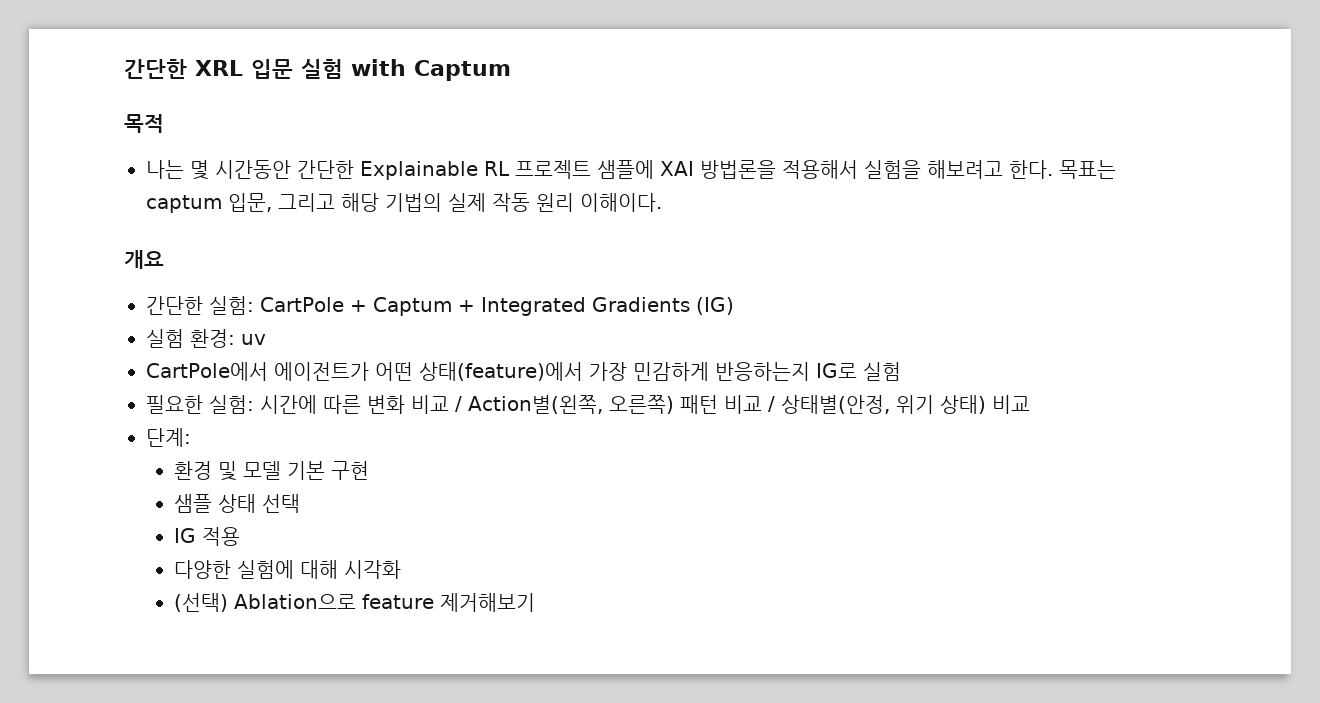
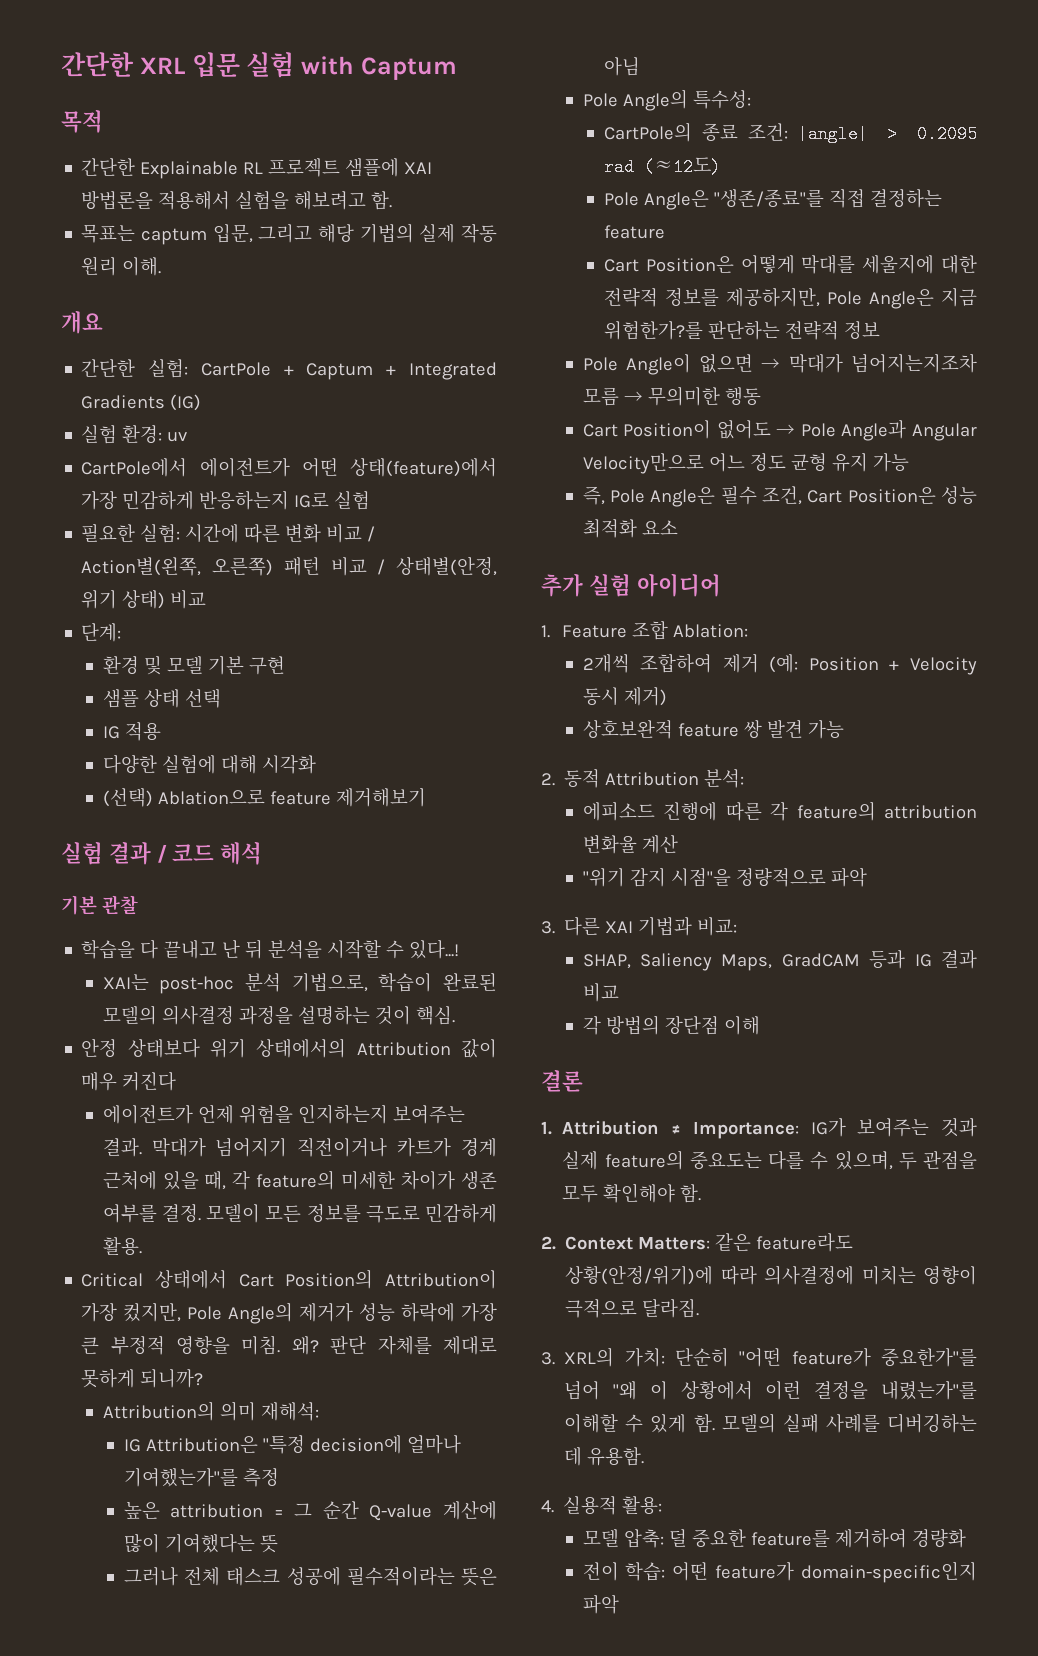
- 나는 몇 시간동안 간단한 Explainable RL 프로젝트 샘플에 XAI 방법론을 적용해서 실험을 해보려고 한다. 목표는 captum 입문, 그리고 해당 기법의 실제 작동 원리 이해이다.
+ 간단한 Explainable RL 프로젝트 샘플에 XAI 방법론을 적용해서 실험을 해보려고 함.
+ 목표는 captum 입문, 그리고 해당 기법의 실제 작동 원리 이해.
+ 실험 결과 / 코드 해석
+ 기본 관찰
+ 학습을 다 끝내고 난 뒤 분석을 시작할 수 있다...!
+ XAI는 post-hoc 분석 기법으로, 학습이 완료된 모델의 의사결정 과정을 설명하는 것이 핵심.
+ 안정 상태보다 위기 상태에서의 Attribution 값이 매우 커진다
+ 에이전트가 언제 위험을 인지하는지 보여주는 결과. 막대가 넘어지기 직전이거나 카트가 경계 근처에 있을 때, 각 feature의 미세한 차이가 생존 여부를 결정. 모델이 모든 정보를 극도로 민감하게 활용.
+ Critical 상태에서 Cart Position의 Attribution이 가장 컸지만, Pole Angle의 제거가 성능 하락에 가장 큰 부정적 영향을 미침. 왜? 판단 자체를 제대로 못하게 되니까?
+ Attribution의 의미 재해석:
+ IG Attribution은 "특정 decision에 얼마나 기여했는가"를 측정
+ 높은 attribution = 그 순간 Q-value 계산에 많이 기여했다는 뜻
+ 그러나 전체 태스크 성공에 필수적이라는 뜻은 아님
+ Pole Angle의 특수성:
+ CartPole의 종료 조건: |angle| > 0.2095 rad (≈12도)
+ Pole Angle은 "생존/종료"를 직접 결정하는 feature
+ Cart Position은 어떻게 막대를 세울지에 대한 전략적 정보를 제공하지만, Pole Angle은 지금 위험한가?를 판단하는 전략적 정보
+ Pole Angle이 없으면 → 막대가 넘어지는지조차 모름 → 무의미한 행동
+ Cart Position이 없어도 → Pole Angle과 Angular Velocity만으로 어느 정도 균형 유지 가능
+ 즉, Pole Angle은 필수 조건, Cart Position은 성능 최적화 요소
+ 추가 실험 아이디어
+ 1. Feature 조합 Ablation:
+ 2개씩 조합하여 제거 (예: Position + Velocity 동시 제거)
+ 상호보완적 feature 쌍 발견 가능
+ 2. 동적 Attribution 분석:
+ 에피소드 진행에 따른 각 feature의 attribution 변화율 계산
+ "위기 감지 시점"을 정량적으로 파악
+ 3. 다른 XAI 기법과 비교:
+ SHAP, Saliency Maps, GradCAM 등과 IG 결과 비교
+ 각 방법의 장단점 이해
+ 결론
+ 1. Attribution ≠ Importance: IG가 보여주는 것과 실제 feature의 중요도는 다를 수 있으며, 두 관점을 모두 확인해야 함.
+ 2. Context Matters: 같은 feature라도 상황(안정/위기)에 따라 의사결정에 미치는 영향이 극적으로 달라짐.
+ 3. XRL의 가치: 단순히 "어떤 feature가 중요한가"를 넘어 "왜 이 상황에서 이런 결정을 내렸는가"를 이해할 수 있게 함. 모델의 실패 사례를 디버깅하는 데 유용함.
+ 4. 실용적 활용:
+ 모델 압축: 덜 중요한 feature를 제거하여 경량화
+ 전이 학습: 어떤 feature가 domain-specific인지 파악

